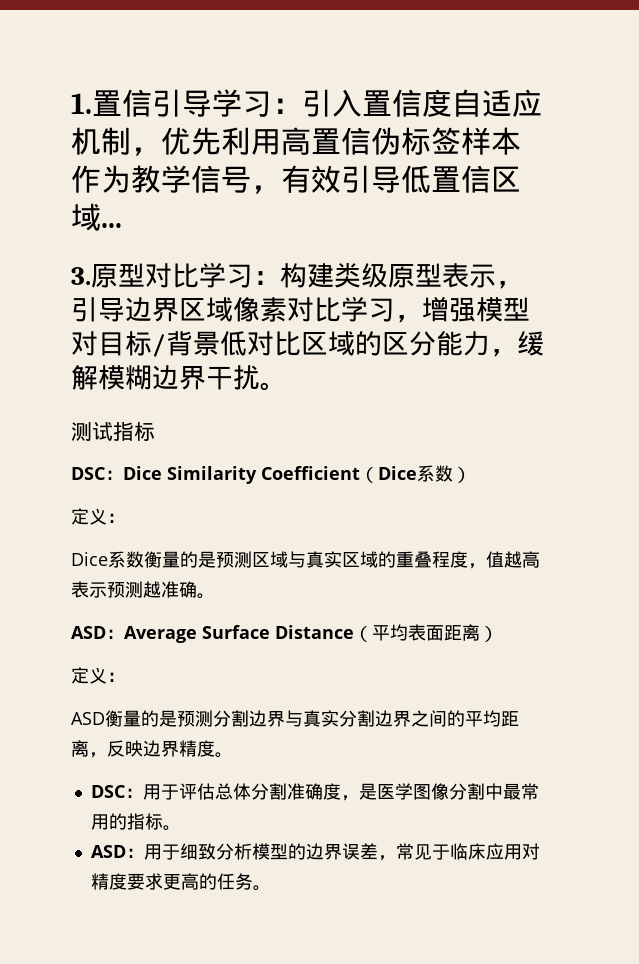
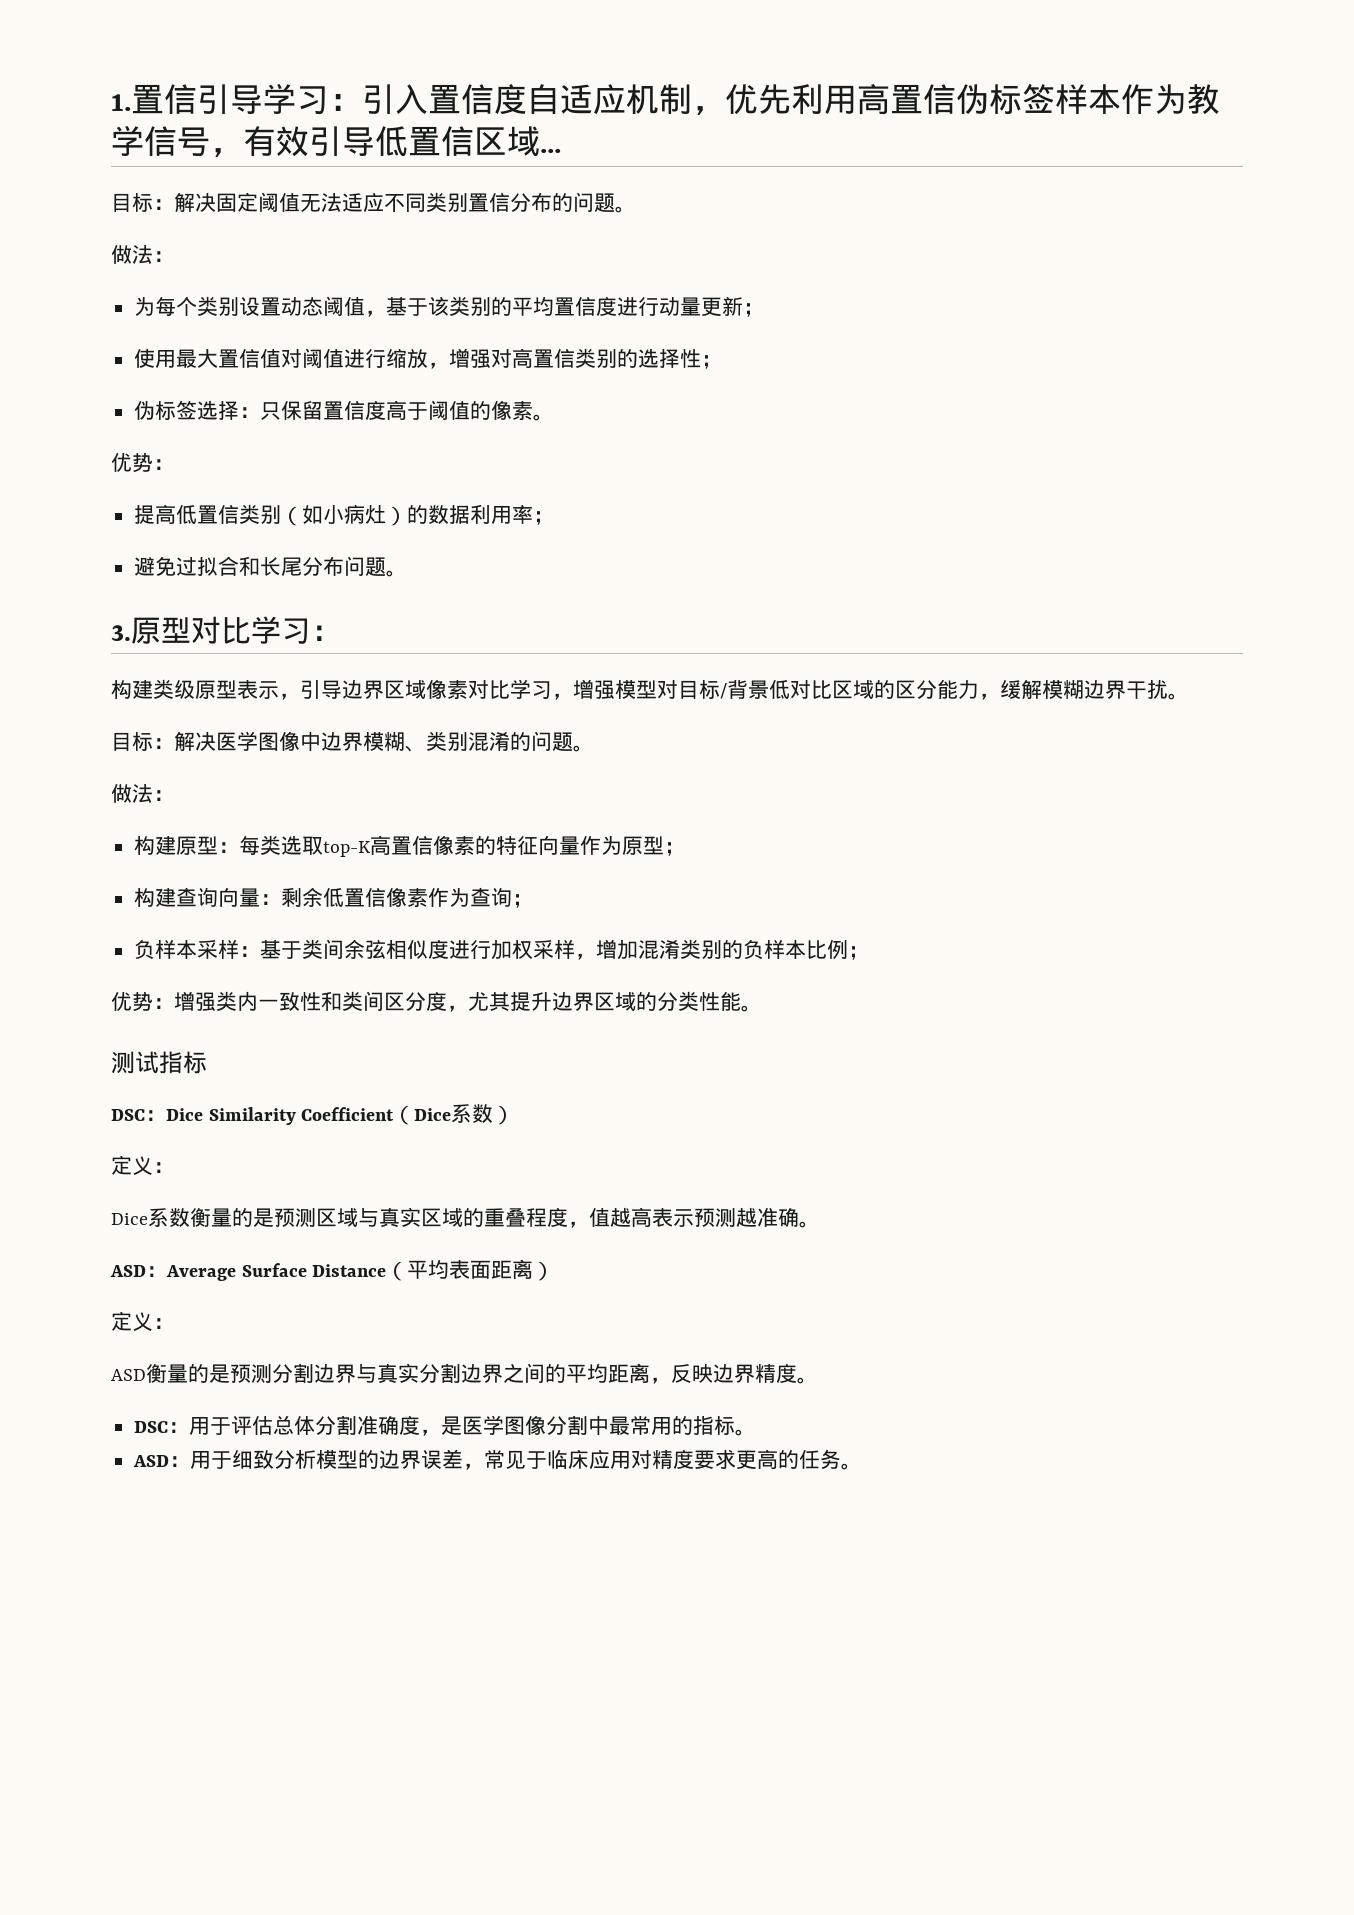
+ 目标：解决固定阈值无法适应不同类别置信分布的问题。
+ 做法：
+ 为每个类别设置动态阈值，基于该类别的平均置信度进行动量更新；
+ 使用最大置信值对阈值进行缩放，增强对高置信类别的选择性；
+ 伪标签选择：只保留置信度高于阈值的像素。
+ 优势：
+ 提高低置信类别（如小病灶）的数据利用率；
+ 避免过拟合和长尾分布问题。
- 3.原型对比学习：构建类级原型表示，引导边界区域像素对比学习，增强模型对目标/背景低对比区域的区分能力，缓解模糊边界干扰。
+ 3.原型对比学习：
+ 构建类级原型表示，引导边界区域像素对比学习，增强模型对目标/背景低对比区域的区分能力，缓解模糊边界干扰。
+ 目标：解决医学图像中边界模糊、类别混淆的问题。
+ 做法：
+ 构建原型：每类选取top-K高置信像素的特征向量作为原型；
+ 构建查询向量：剩余低置信像素作为查询；
+ 负样本采样：基于类间余弦相似度进行加权采样，增加混淆类别的负样本比例；
+ 优势：增强类内一致性和类间区分度，尤其提升边界区域的分类性能。

